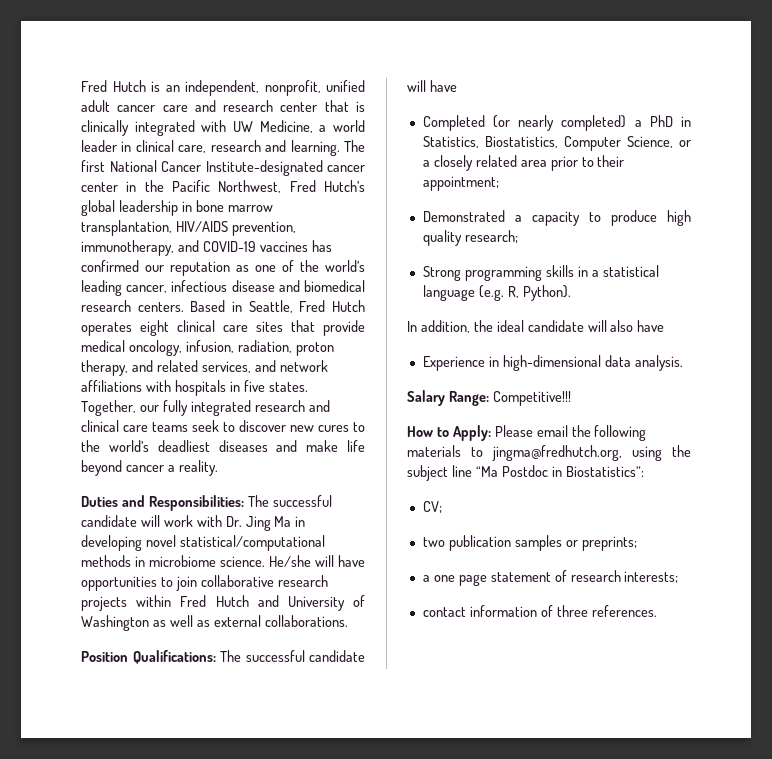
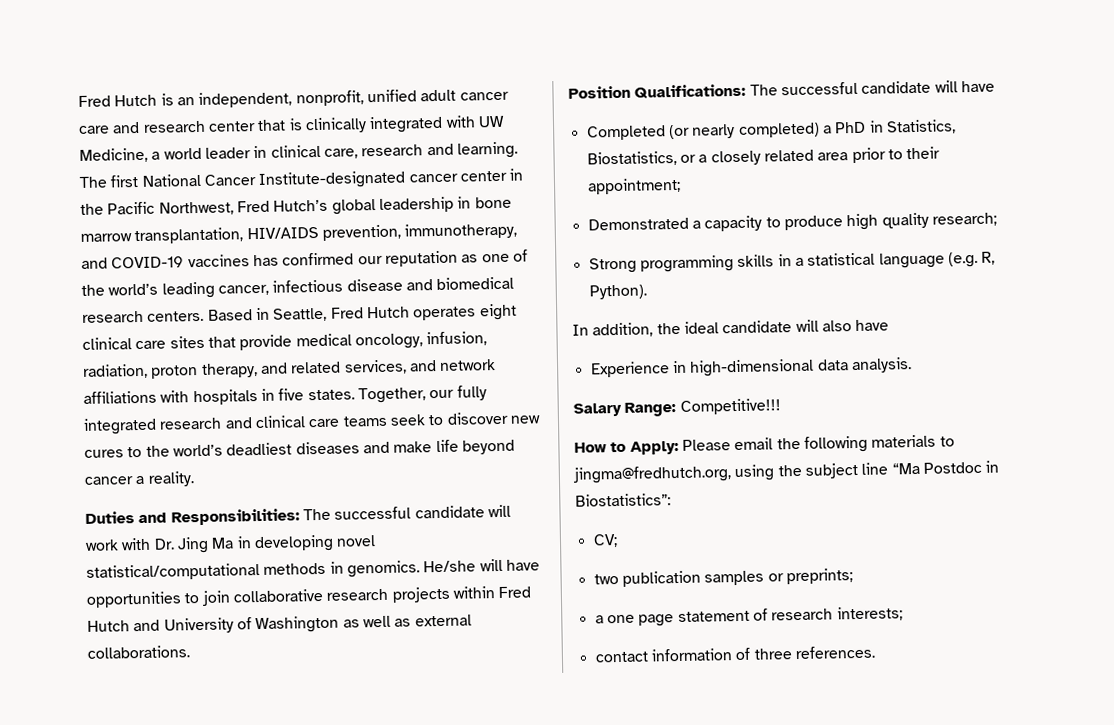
- Duties and Responsibilities: The successful candidate will work with Dr. Jing Ma in developing novel statistical/computational methods in microbiome science.
+ Duties and Responsibilities: The successful candidate will work with Dr. Jing Ma in developing novel statistical/computational methods in genomics.
- Completed (or nearly completed) a PhD in Statistics, Biostatistics, Computer Science, or a closely related area prior to their appointment;
+ Completed (or nearly completed) a PhD in Statistics, Biostatistics, or a closely related area prior to their appointment;

